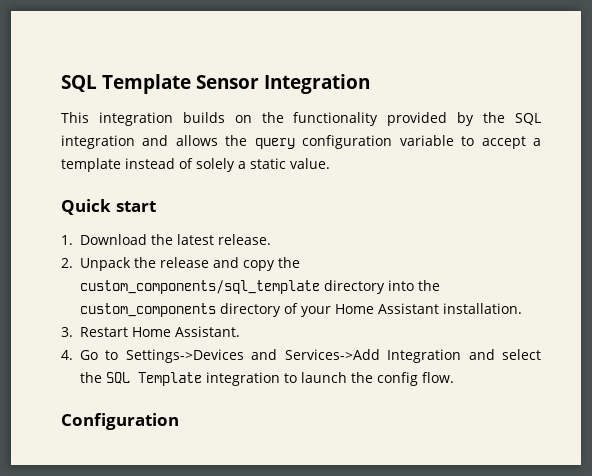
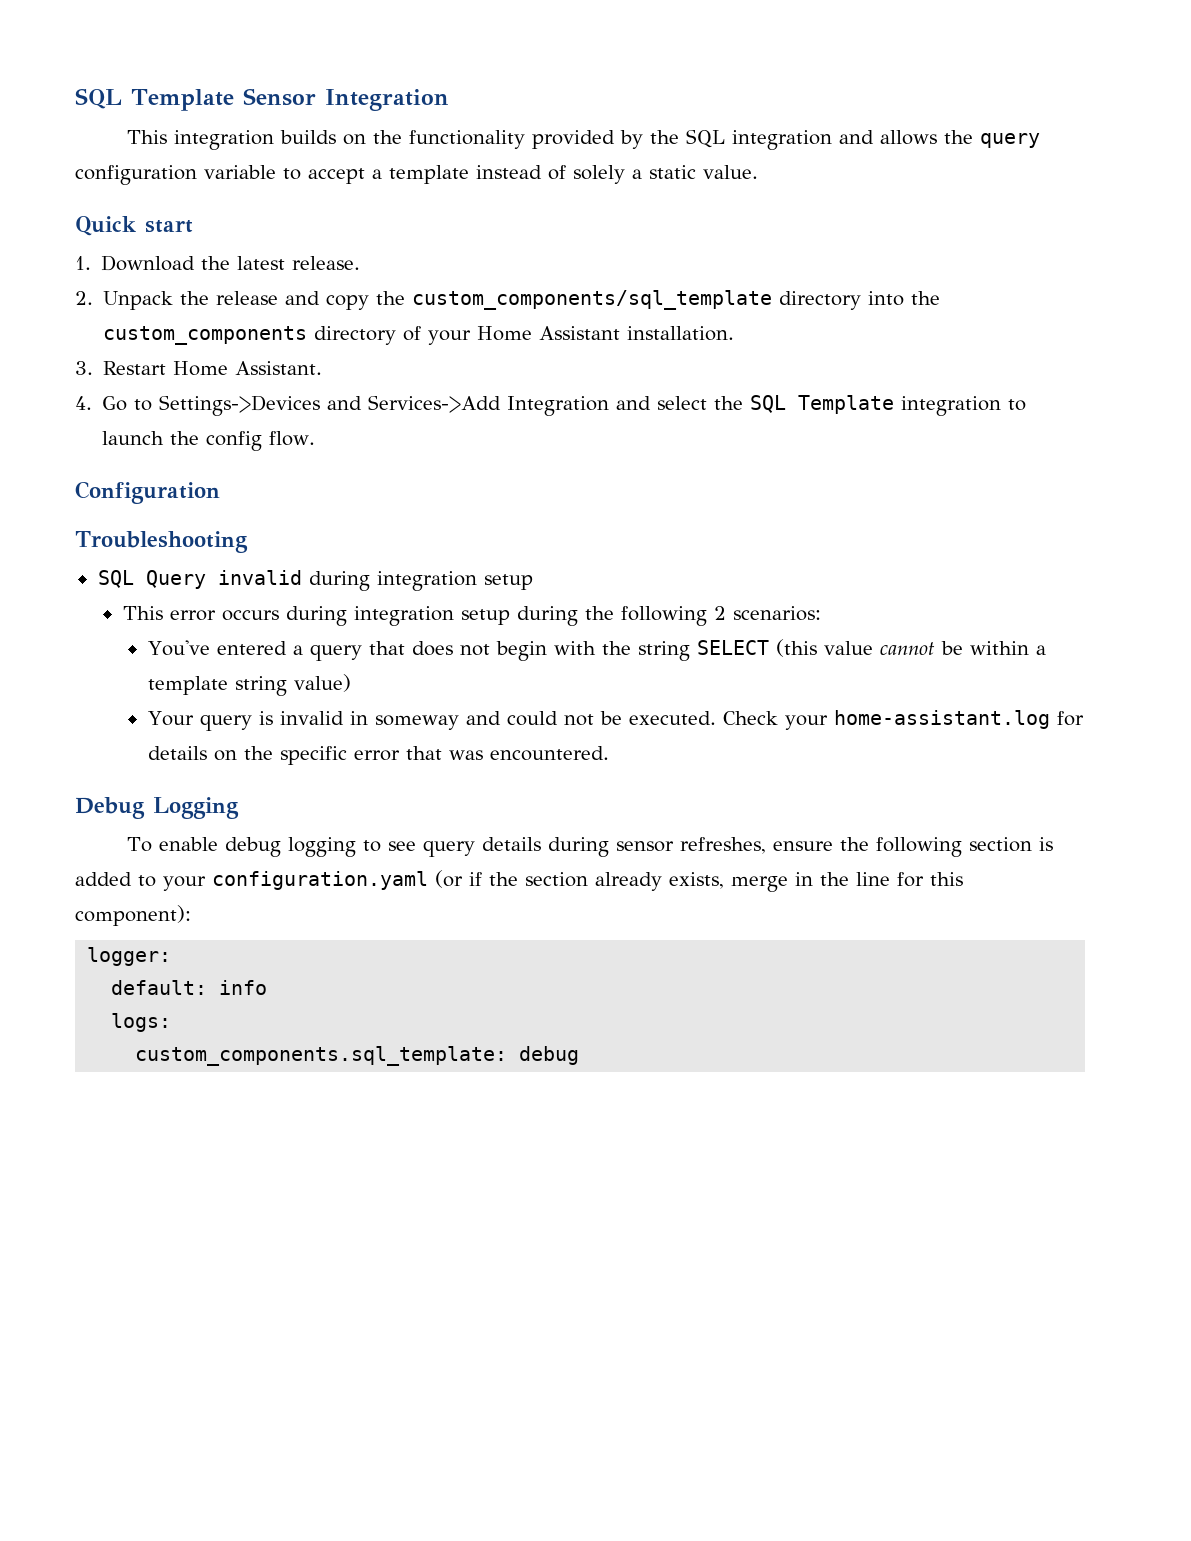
+ Troubleshooting
+ SQL Query invalid during integration setup
+ This error occurs during integration setup during the following 2 scenarios:
+ You've entered a query that does not begin with the string SELECT (this value cannot be within a template string value)
+ Your query is invalid in someway and could not be executed. Check your home-assistant.log for details on the specific error that was encountered.
+ Debug Logging
+ To enable debug logging to see query details during sensor refreshes, ensure the following section is added to your configuration.yaml (or if the section already exists, merge in the line for this component):
+ logger:
+ default: info
+ logs:
+ custom_components.sql_template: debug

